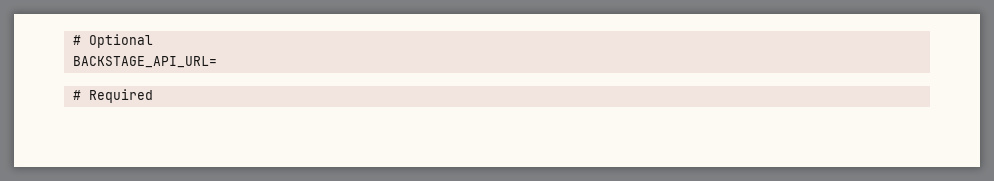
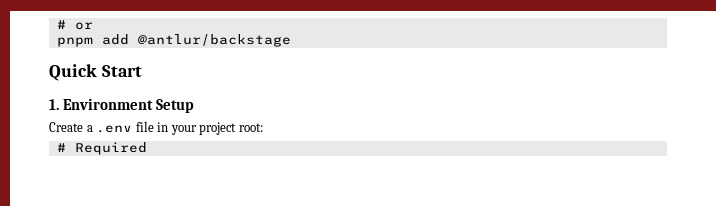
- # Optional
- BACKSTAGE_API_URL=
+ # or
+ pnpm add @antlur/backstage
+ Quick Start
+ 1. Environment Setup
+ Create a .env file in your project root:

